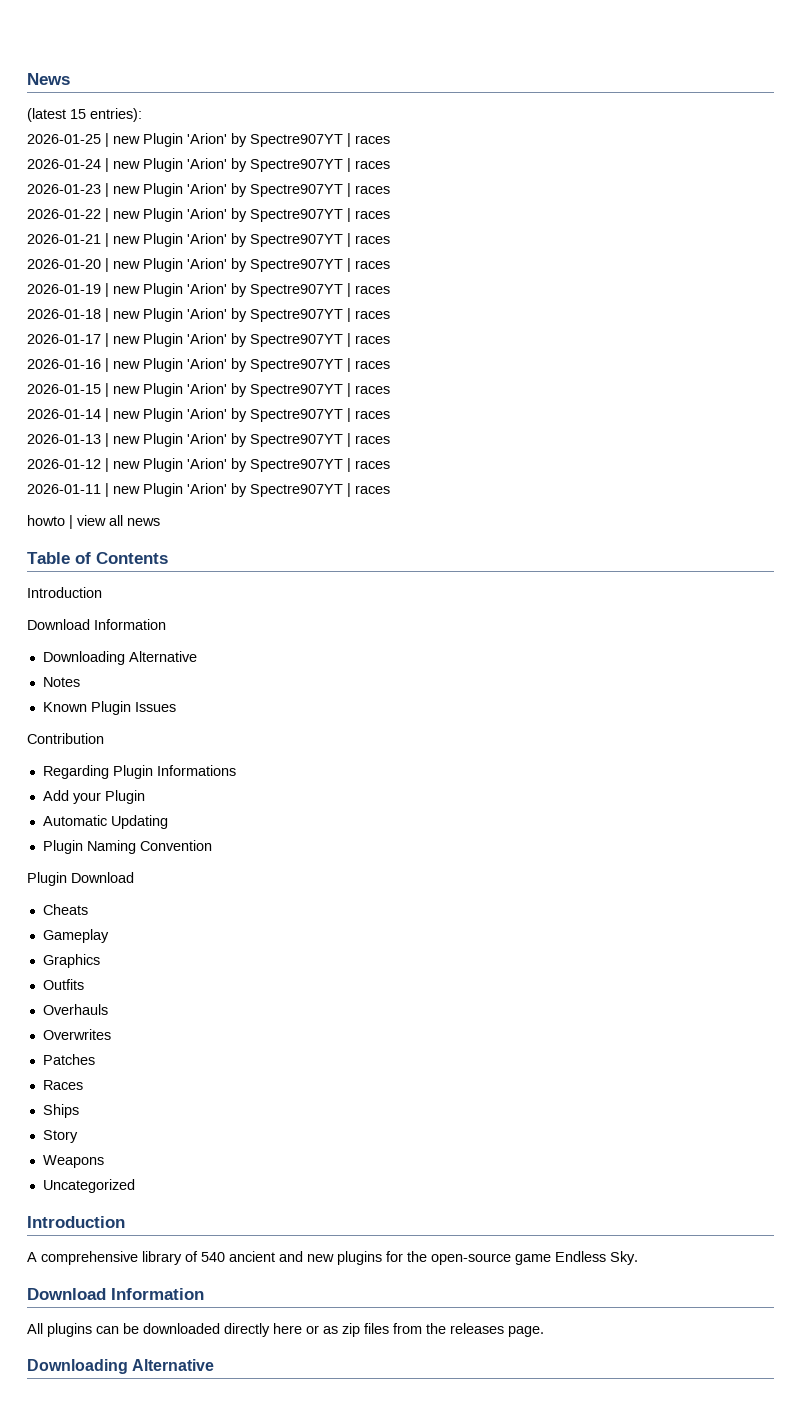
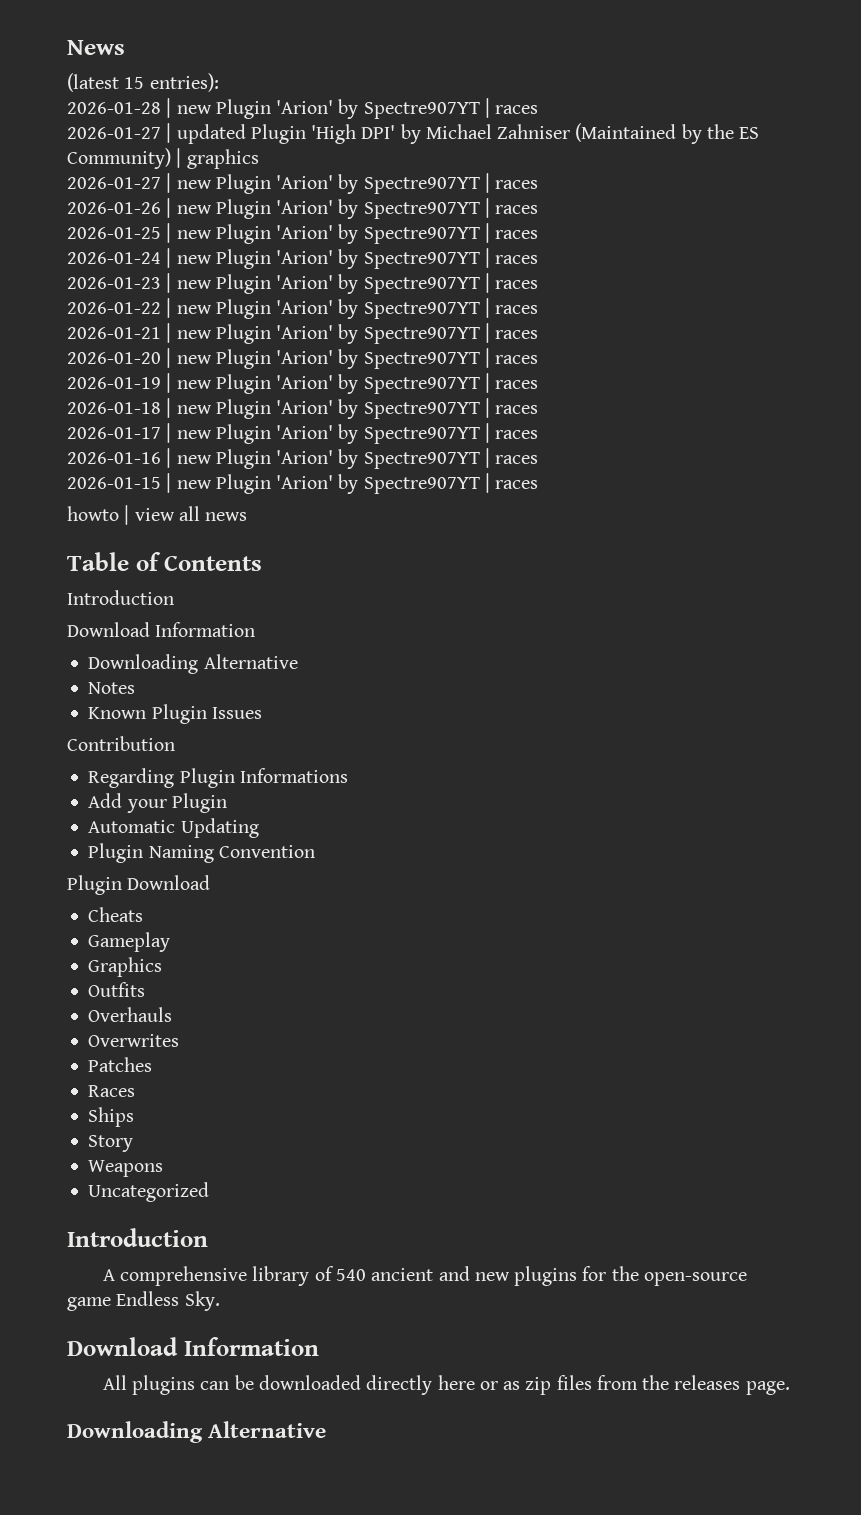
+ 2026-01-28 | new Plugin 'Arion' by Spectre907YT | races
+ 2026-01-27 | updated Plugin 'High DPI' by Michael Zahniser (Maintained by the ES Community) | graphics
+ 2026-01-27 | new Plugin 'Arion' by Spectre907YT | races
+ 2026-01-26 | new Plugin 'Arion' by Spectre907YT | races
- 2026-01-14 | new Plugin 'Arion' by Spectre907YT | races
- 2026-01-13 | new Plugin 'Arion' by Spectre907YT | races
- 2026-01-12 | new Plugin 'Arion' by Spectre907YT | races
- 2026-01-11 | new Plugin 'Arion' by Spectre907YT | races

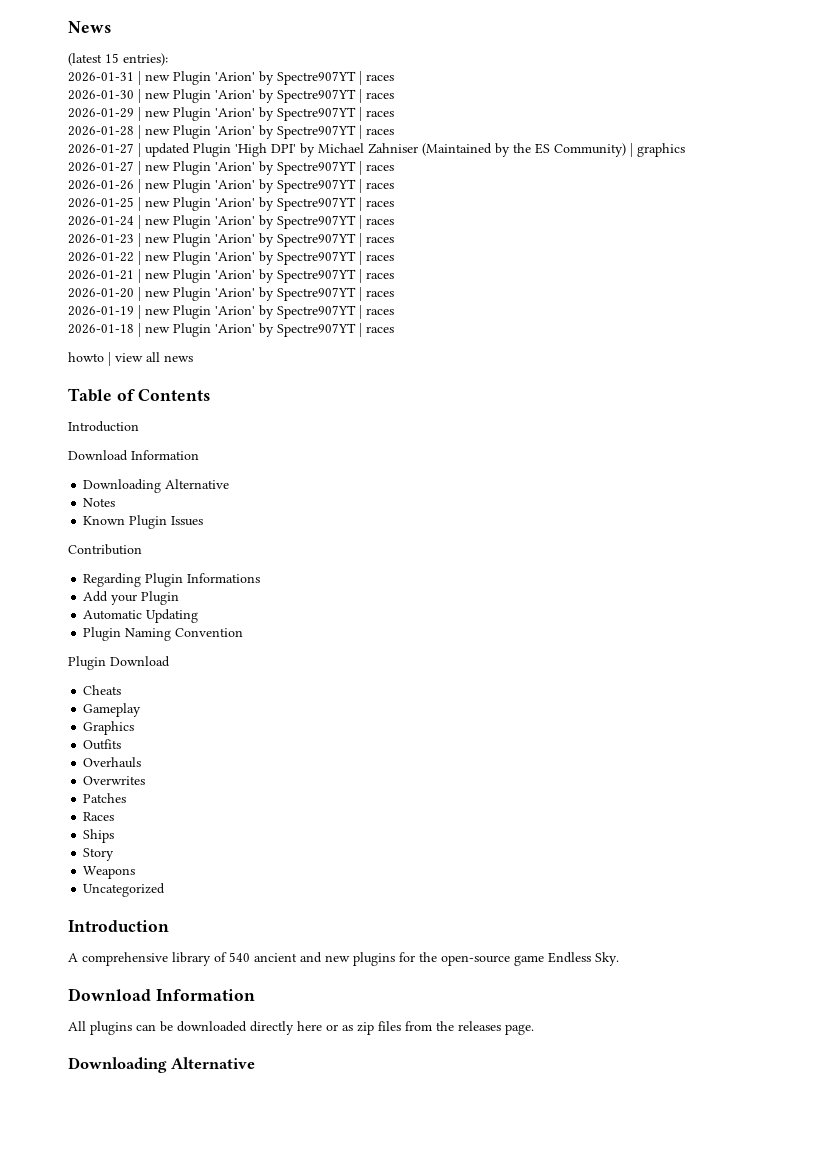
+ 2026-01-31 | new Plugin 'Arion' by Spectre907YT | races
+ 2026-01-30 | new Plugin 'Arion' by Spectre907YT | races
+ 2026-01-29 | new Plugin 'Arion' by Spectre907YT | races
- 2026-01-17 | new Plugin 'Arion' by Spectre907YT | races
- 2026-01-16 | new Plugin 'Arion' by Spectre907YT | races
- 2026-01-15 | new Plugin 'Arion' by Spectre907YT | races

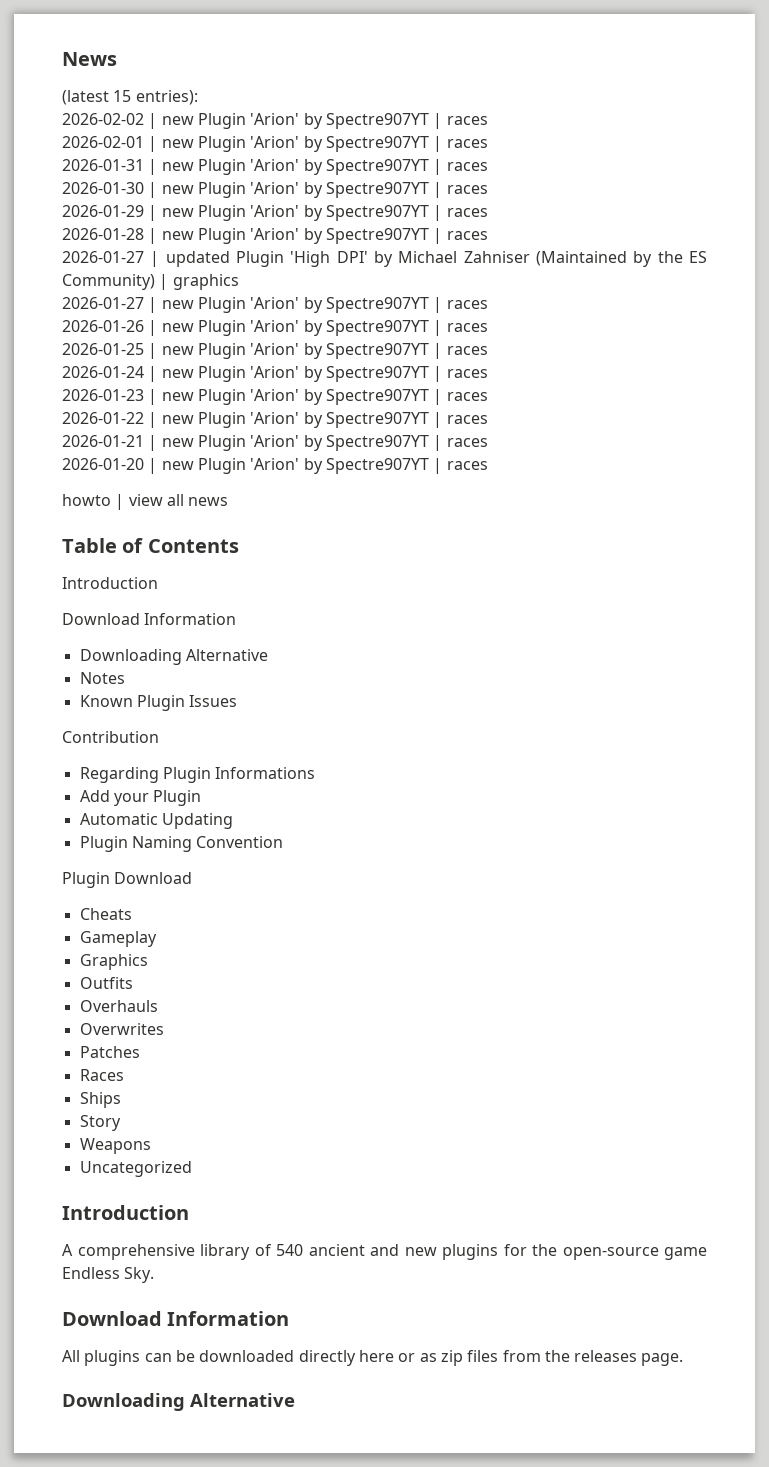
+ 2026-02-02 | new Plugin 'Arion' by Spectre907YT | races
+ 2026-02-01 | new Plugin 'Arion' by Spectre907YT | races
- 2026-01-19 | new Plugin 'Arion' by Spectre907YT | races
- 2026-01-18 | new Plugin 'Arion' by Spectre907YT | races

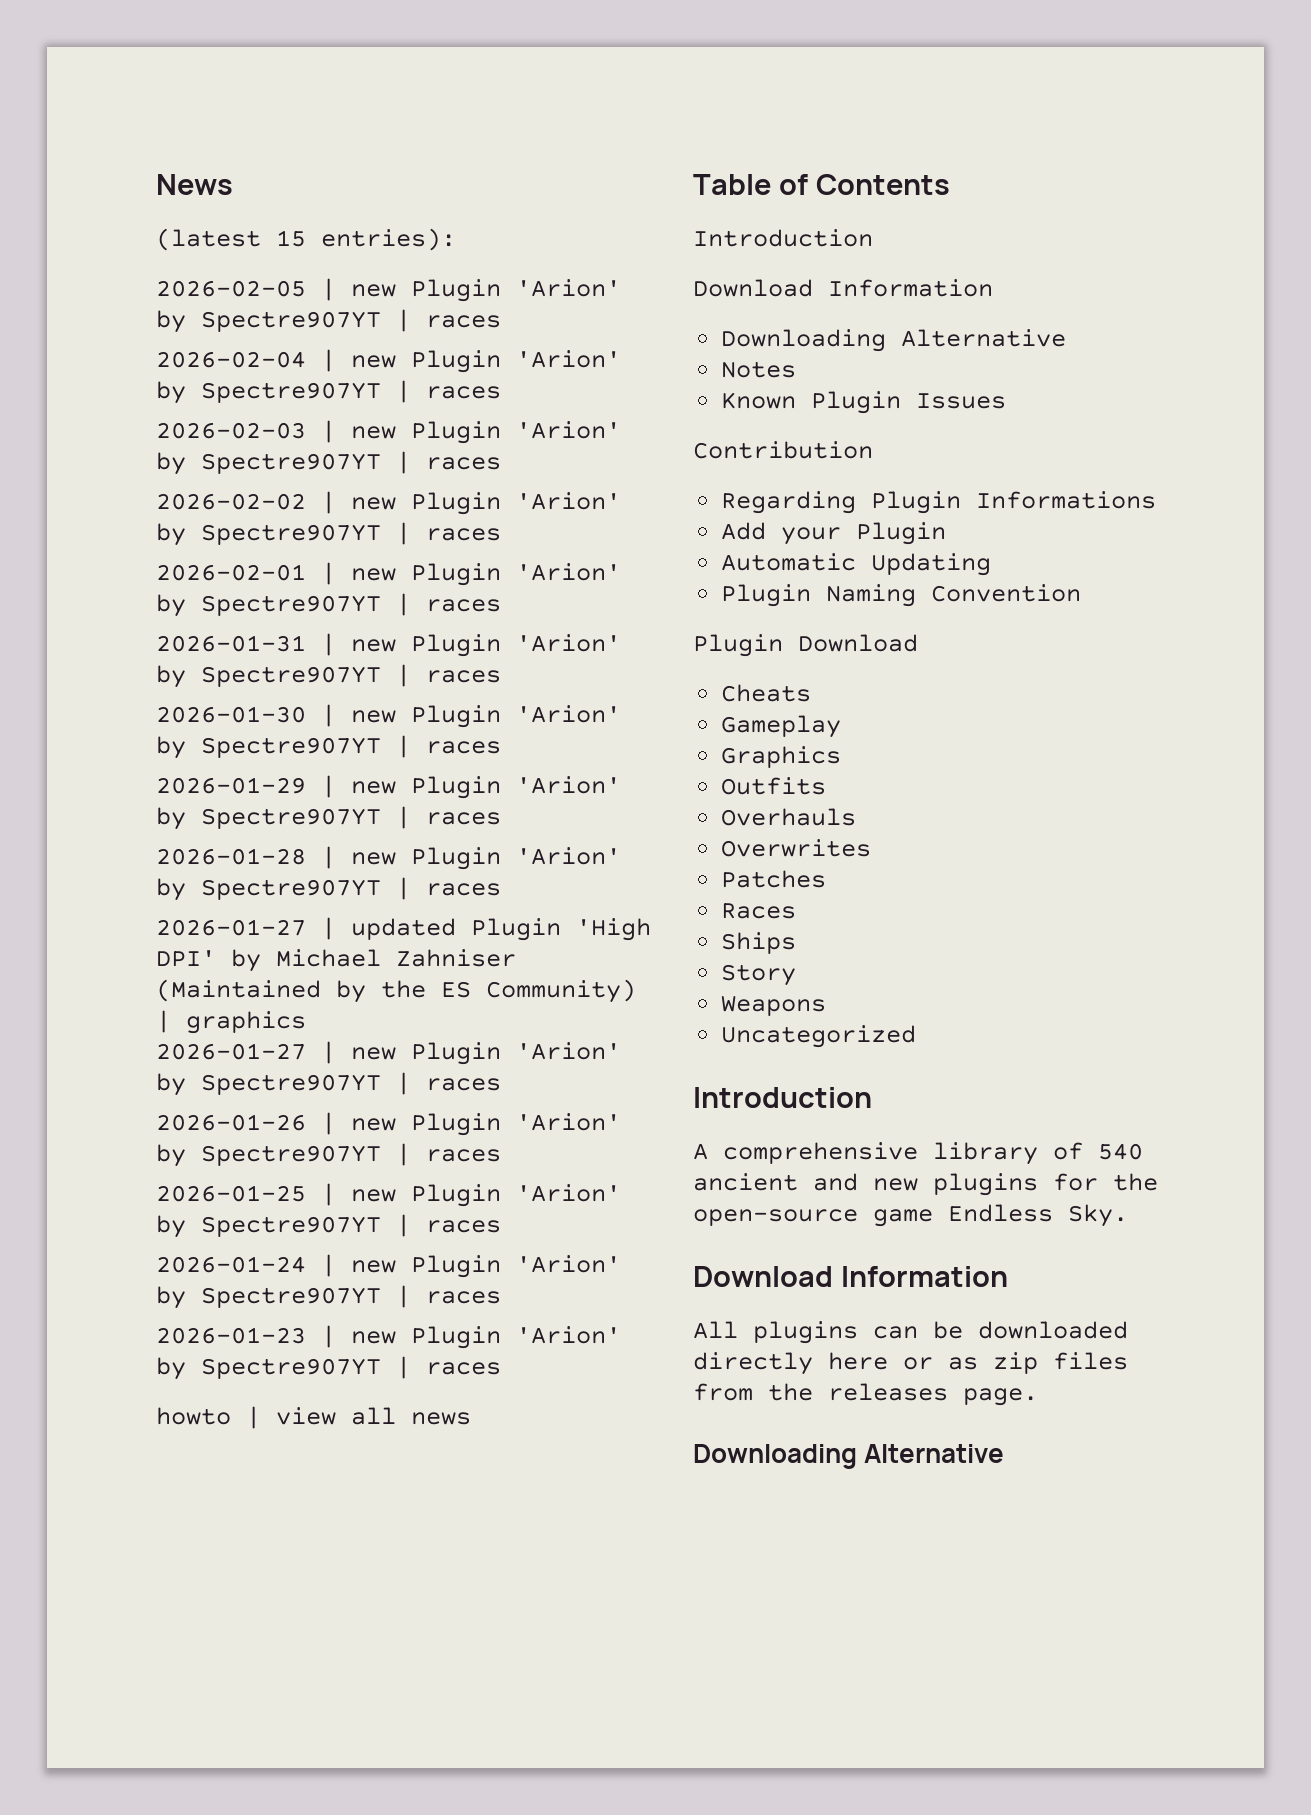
+ 2026-02-05 | new Plugin 'Arion' by Spectre907YT | races
+ 2026-02-04 | new Plugin 'Arion' by Spectre907YT | races
+ 2026-02-03 | new Plugin 'Arion' by Spectre907YT | races
- 2026-01-22 | new Plugin 'Arion' by Spectre907YT | races
- 2026-01-21 | new Plugin 'Arion' by Spectre907YT | races
- 2026-01-20 | new Plugin 'Arion' by Spectre907YT | races

